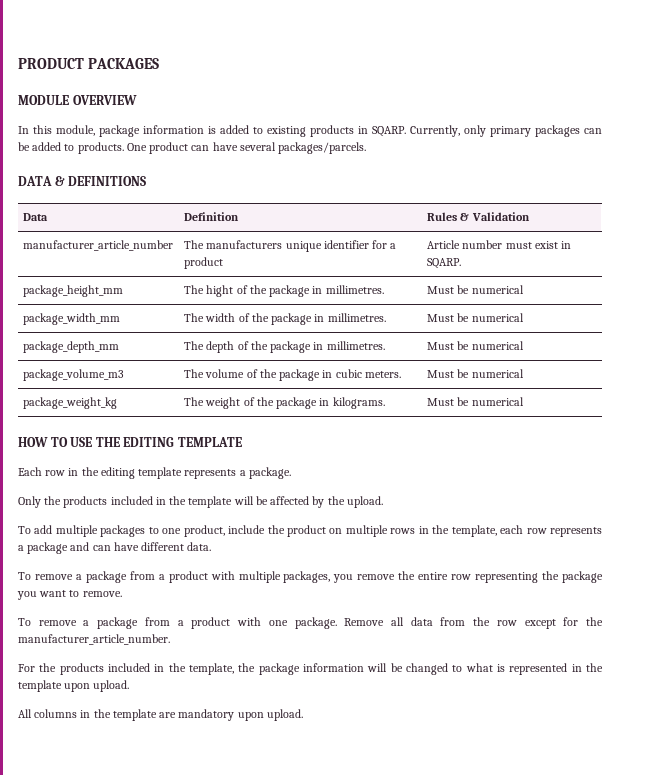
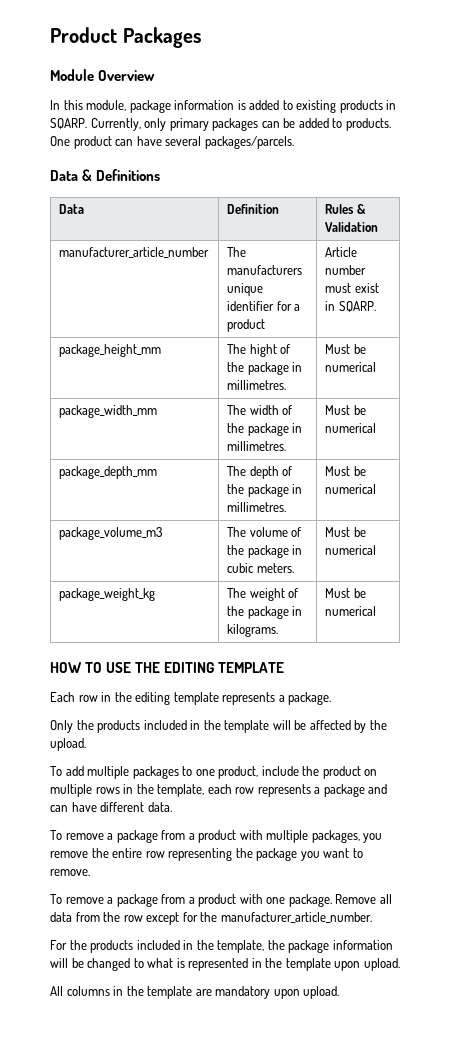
- PRODUCT PACKAGES
- MODULE OVERVIEW
+ Product Packages
+ Module Overview
- DATA & DEFINITIONS
+ Data & Definitions

